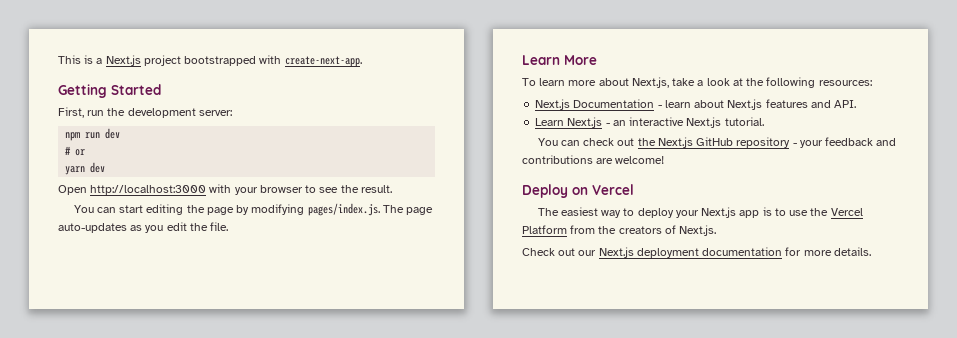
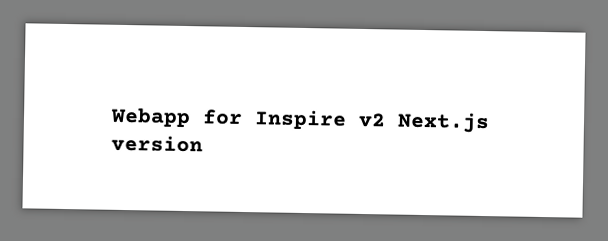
- This is a Next.js project bootstrapped with create-next-app.
- Getting Started
- First, run the development server:
- npm run dev
- # or
- yarn dev
- Open http://localhost:3000 with your browser to see the result.
- You can start editing the page by modifying pages/index.js. The page auto-updates as you edit the file.
- Learn More
- To learn more about Next.js, take a look at the following resources:
- Next.js Documentation - learn about Next.js features and API.
- Learn Next.js - an interactive Next.js tutorial.
- You can check out the Next.js GitHub repository - your feedback and contributions are welcome!
- Deploy on Vercel
- The easiest way to deploy your Next.js app is to use the Vercel Platform from the creators of Next.js.
- Check out our Next.js deployment documentation for more details.
+ Webapp for Inspire v2 Next.js version

